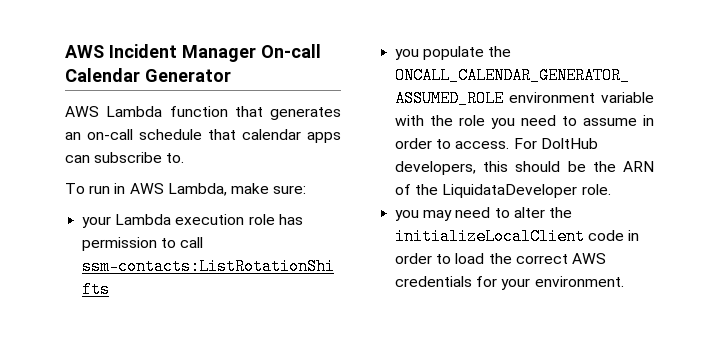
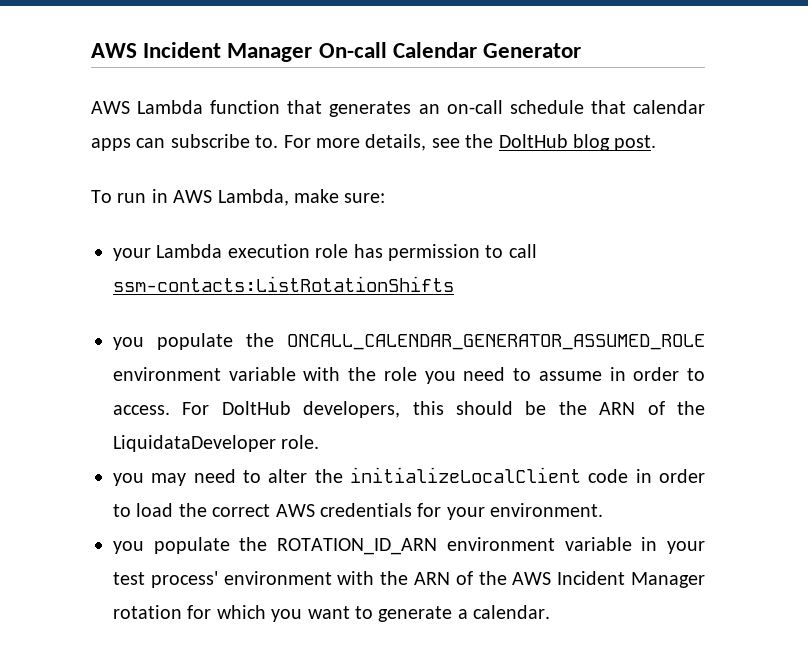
+ For more details, see the DoltHub blog post.
+ you populate the ROTATION_ID_ARN environment variable in your test process' environment with the ARN of the AWS Incident Manager rotation for which you want to generate a calendar.

